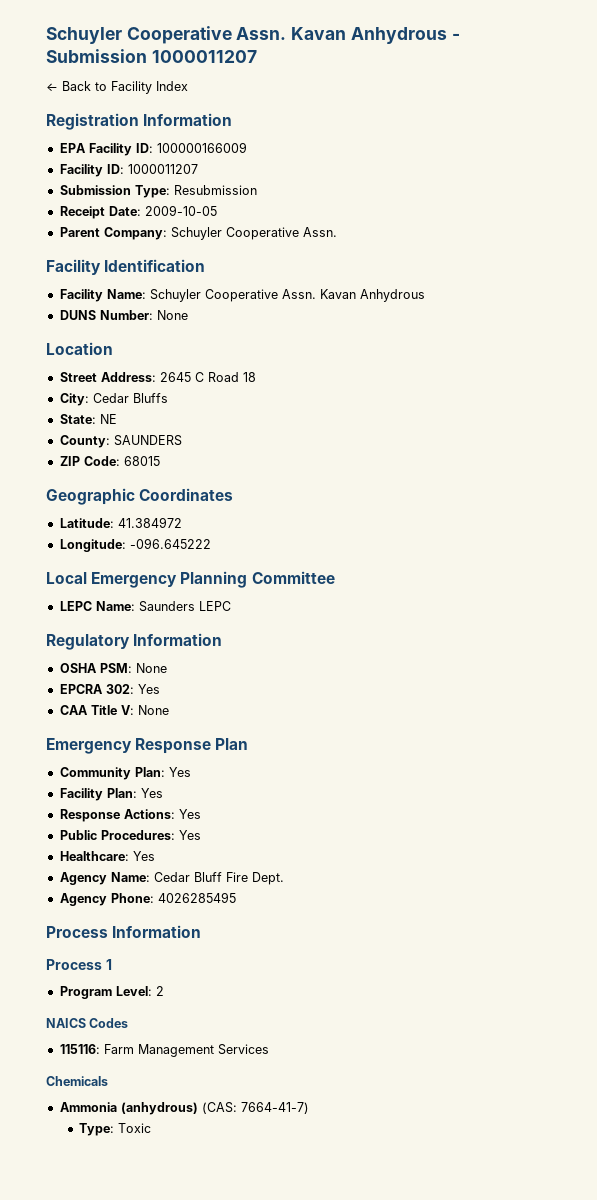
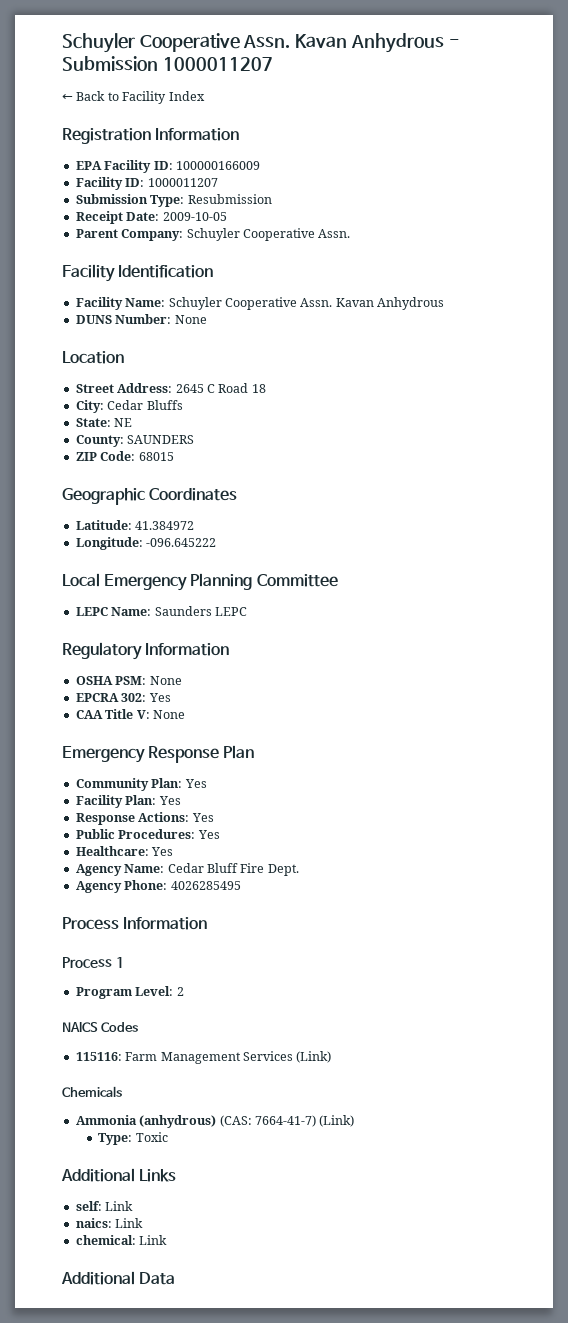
- 115116: Farm Management Services
+ 115116: Farm Management Services (Link)
- Ammonia (anhydrous) (CAS: 7664-41-7)
+ Ammonia (anhydrous) (CAS: 7664-41-7) (Link)
+ Additional Links
+ self: Link
+ naics: Link
+ chemical: Link
+ Additional Data

